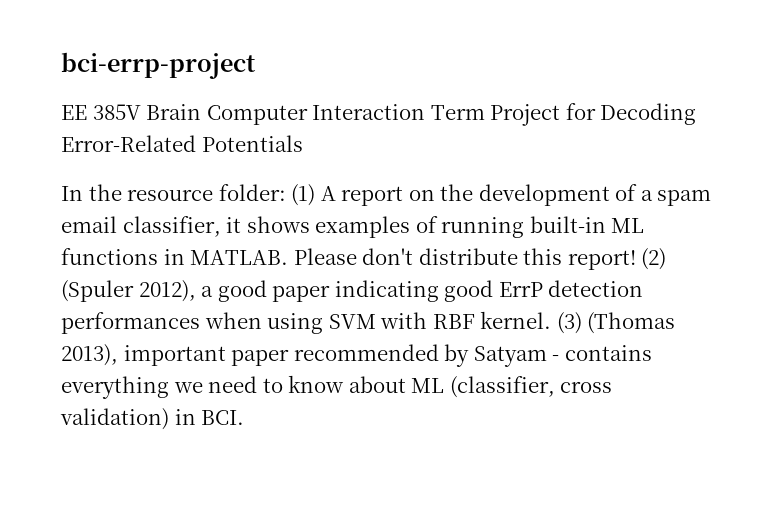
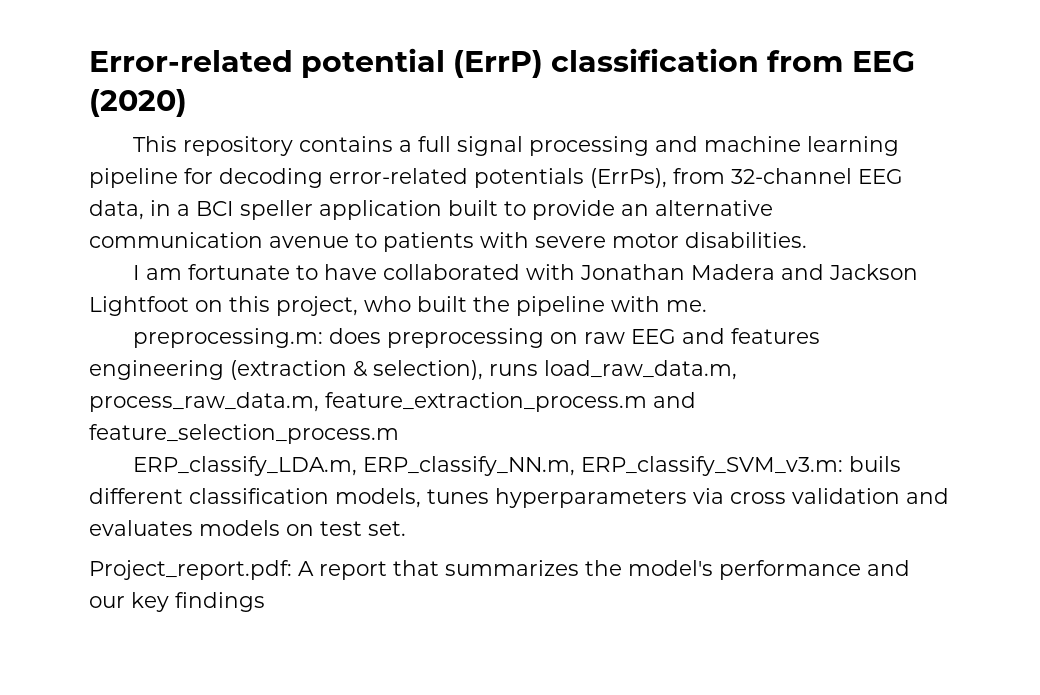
- bci-errp-project
- EE 385V Brain Computer Interaction Term Project for Decoding Error-Related Potentials
- In the resource folder: (1) A report on the development of a spam email classifier, it shows examples of running built-in ML functions in MATLAB. Please don't distribute this report! (2) (Spuler 2012), a good paper indicating good ErrP detection performances when using SVM with RBF kernel. (3) (Thomas 2013), important paper recommended by Satyam - contains everything we need to know about ML (classifier, cross validation) in BCI.
+ Error-related potential (ErrP) classification from EEG (2020)
+ This repository contains a full signal processing and machine learning pipeline for decoding error-related potentials (ErrPs), from 32-channel EEG data, in a BCI speller application built to provide an alternative communication avenue to patients with severe motor disabilities.
+ I am fortunate to have collaborated with Jonathan Madera and Jackson Lightfoot on this project, who built the pipeline with me.
+ preprocessing.m: does preprocessing on raw EEG and features engineering (extraction & selection), runs load_raw_data.m, process_raw_data.m, feature_extraction_process.m and feature_selection_process.m
+ ERP_classify_LDA.m, ERP_classify_NN.m, ERP_classify_SVM_v3.m: buils different classification models, tunes hyperparameters via cross validation and evaluates models on test set.
+ Project_report.pdf: A report that summarizes the model's performance and our key findings

